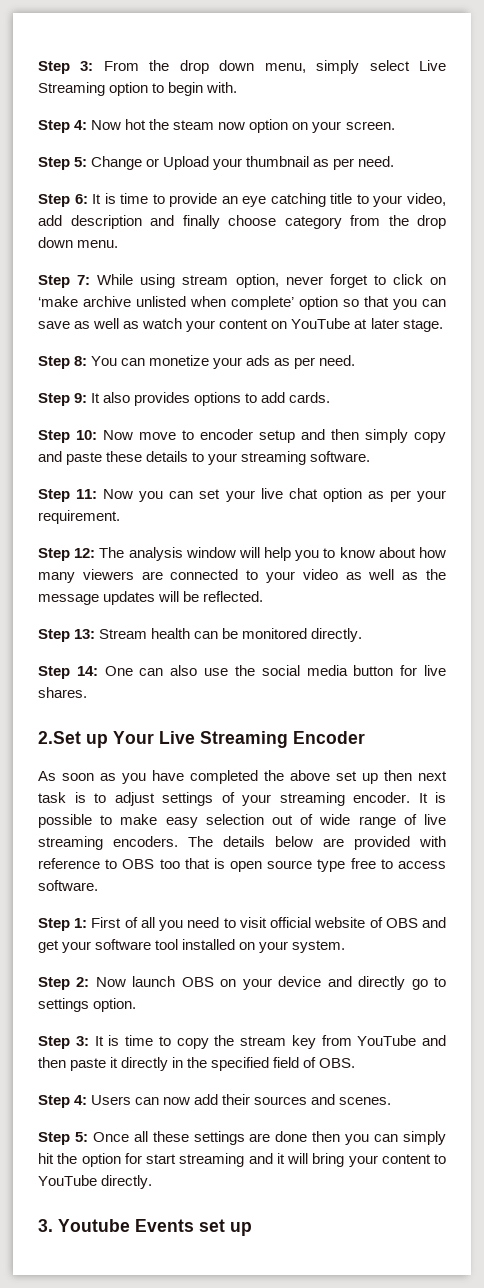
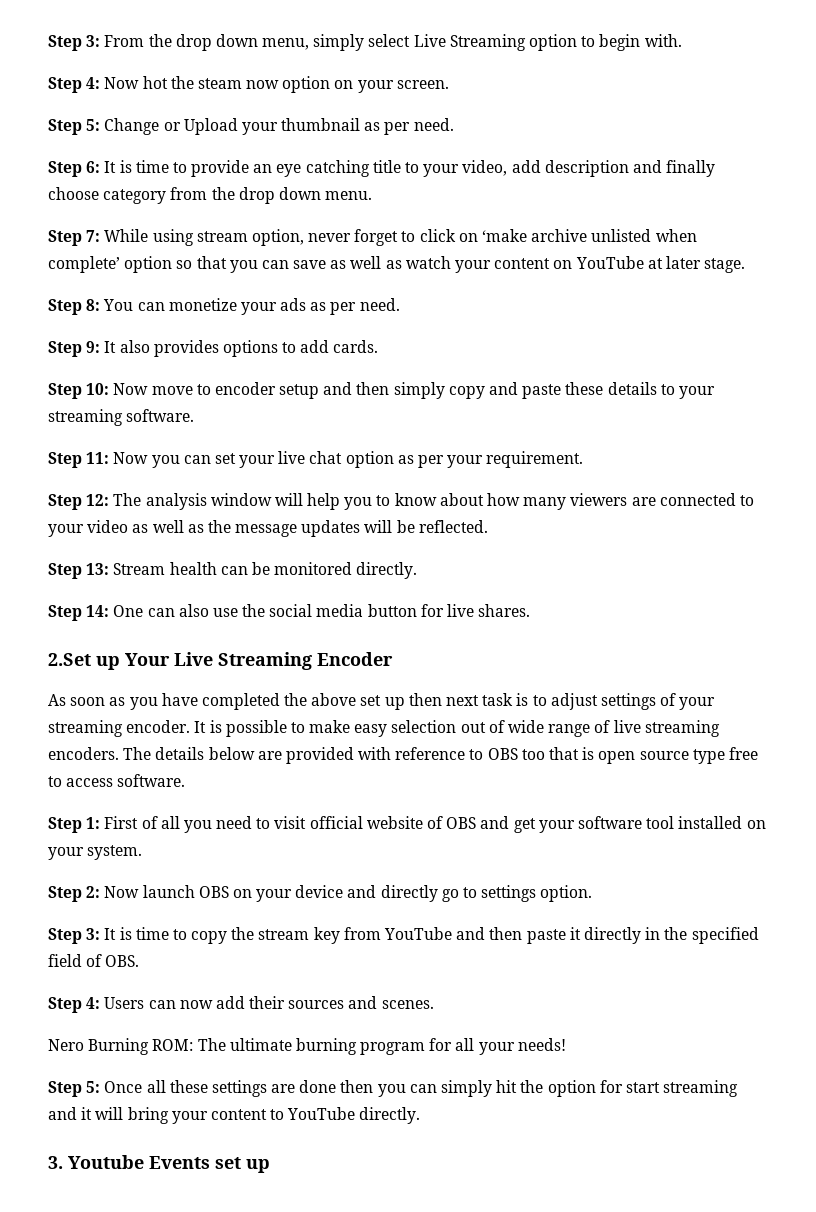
+ Nero Burning ROM: The ultimate burning program for all your needs!

